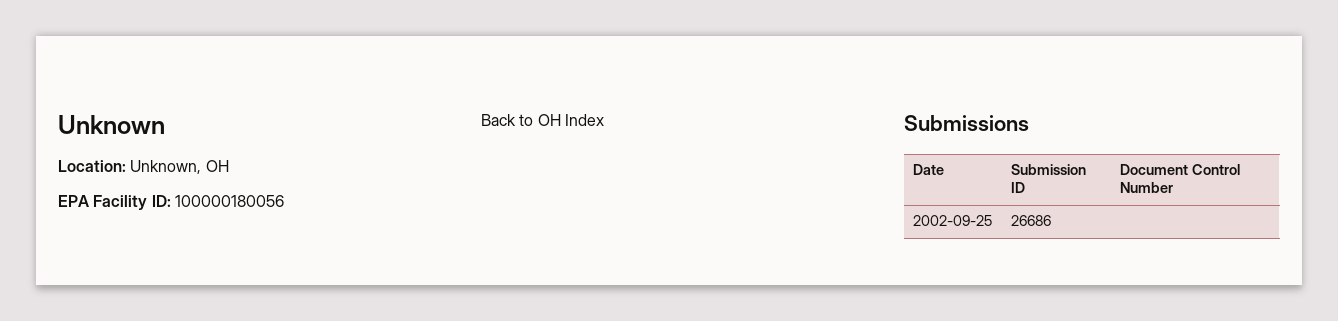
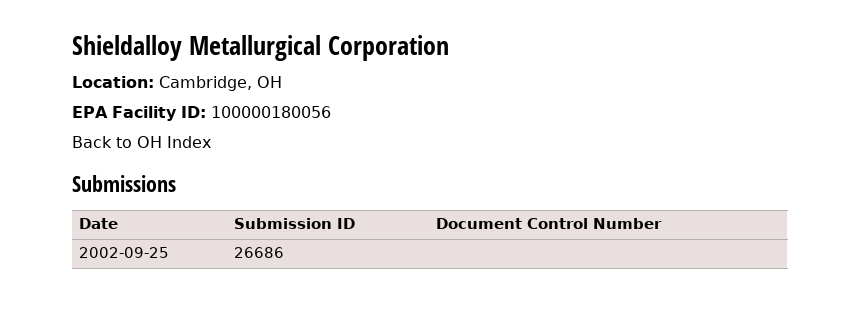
- Unknown
+ Shieldalloy Metallurgical Corporation
- Location: Unknown, OH
+ Location: Cambridge, OH

